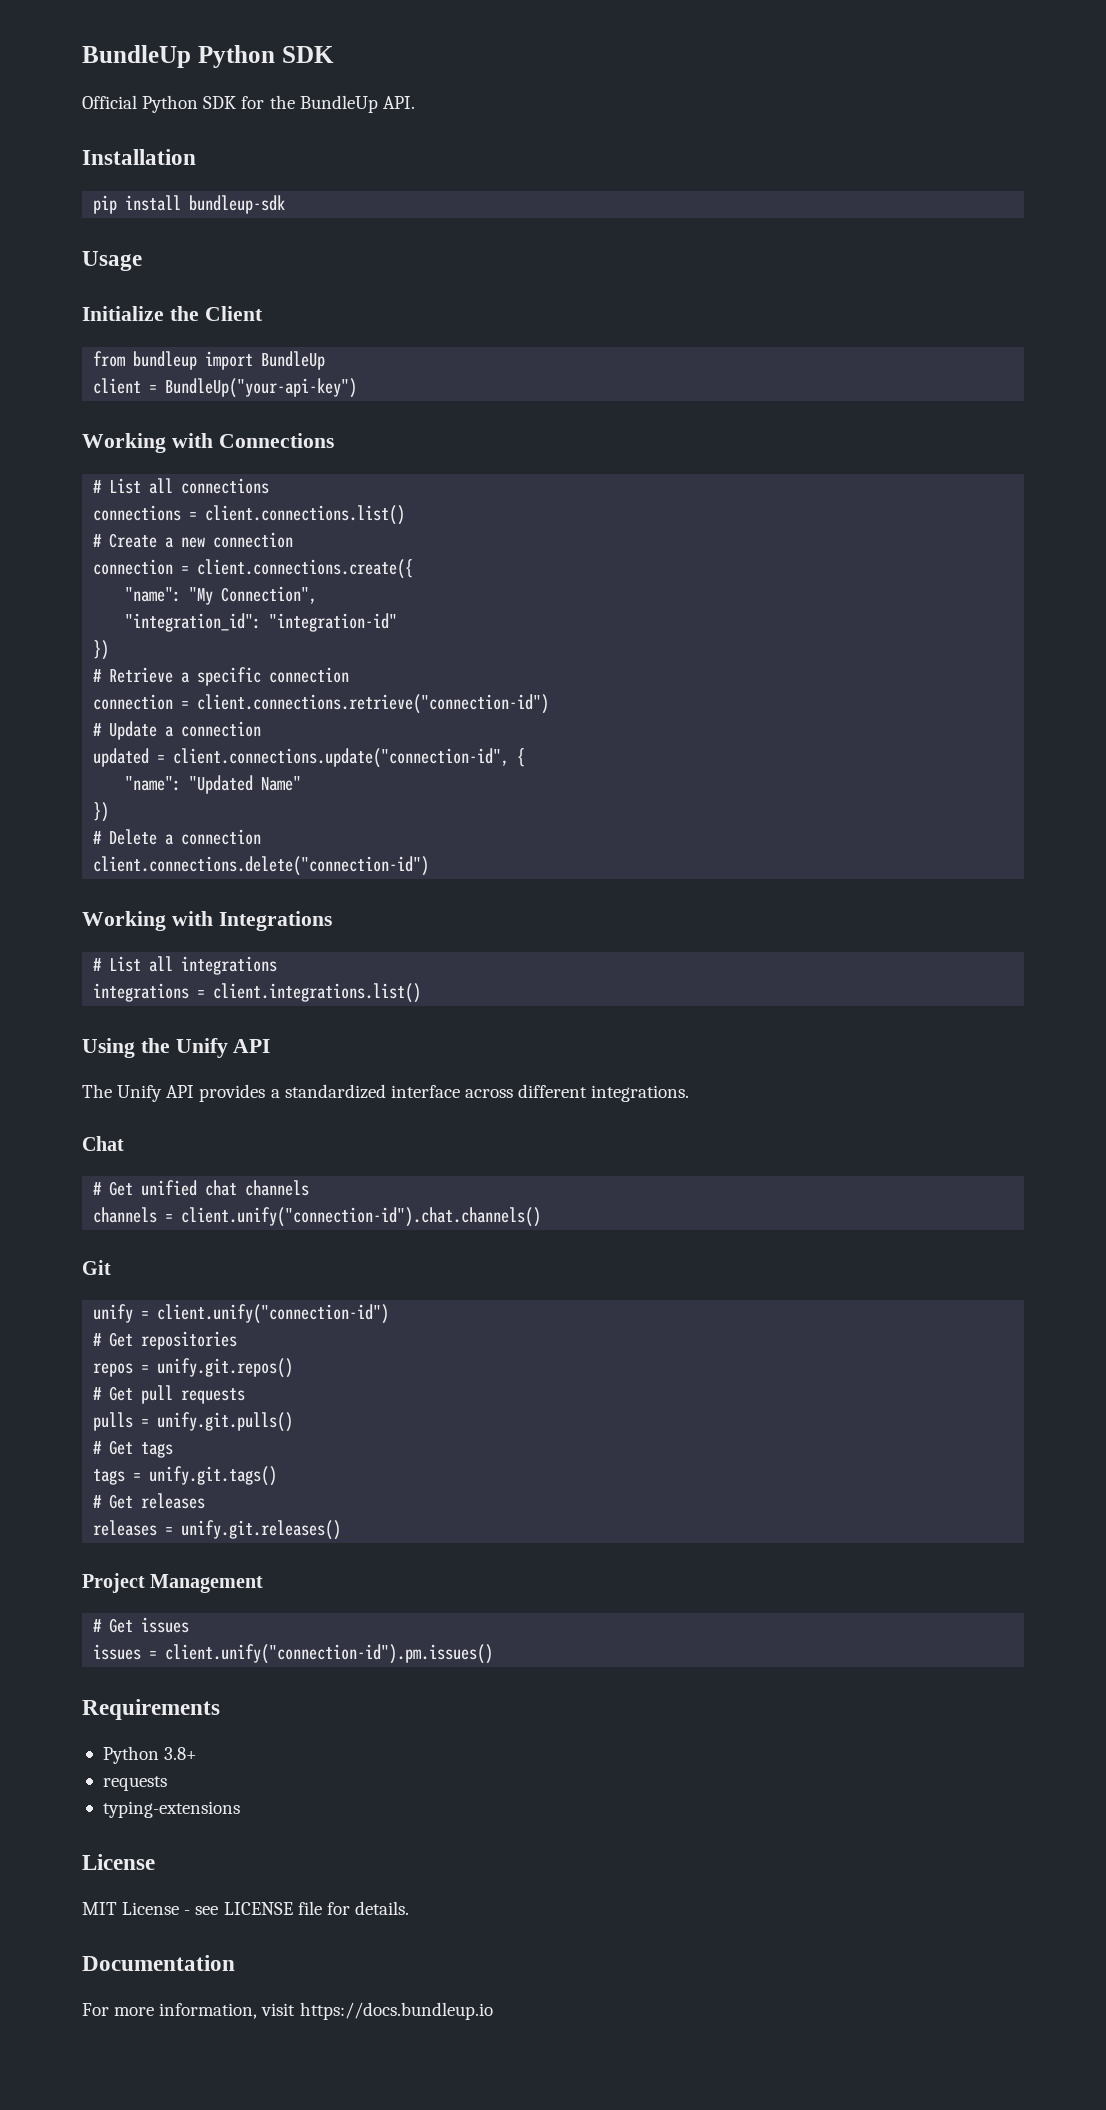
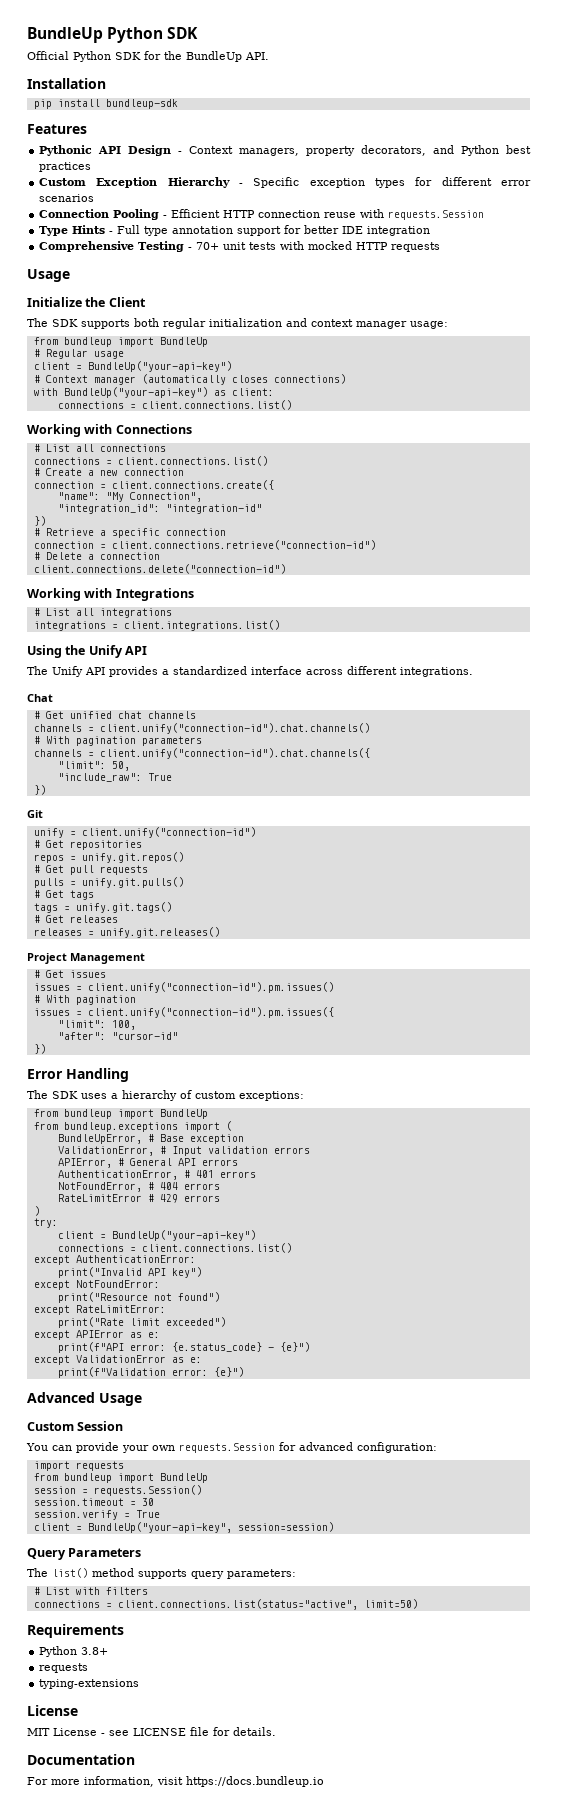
+ Features
+ Pythonic API Design - Context managers, property decorators, and Python best practices
+ Custom Exception Hierarchy - Specific exception types for different error scenarios
+ Connection Pooling - Efficient HTTP connection reuse with requests.Session
+ Type Hints - Full type annotation support for better IDE integration
+ Comprehensive Testing - 70+ unit tests with mocked HTTP requests
  Usage
  Initialize the Client
+ The SDK supports both regular initialization and context manager usage:
  from bundleup import BundleUp
+ # Regular usage
  client = BundleUp("your-api-key")
+ # Context manager (automatically closes connections)
+ with BundleUp("your-api-key") as client:
+ connections = client.connections.list()
- # Update a connection
- updated = client.connections.update("connection-id", {
- "name": "Updated Name"
- })
+ # With pagination parameters
+ channels = client.unify("connection-id").chat.channels({
+ "limit": 50,
+ "include_raw": True
+ })
  issues = client.unify("connection-id").pm.issues()
+ # With pagination
+ issues = client.unify("connection-id").pm.issues({
+ "limit": 100,
+ "after": "cursor-id"
+ })
+ Error Handling
+ The SDK uses a hierarchy of custom exceptions:
+ from bundleup import BundleUp
+ from bundleup.exceptions import (
+ BundleUpError, # Base exception
+ ValidationError, # Input validation errors
+ APIError, # General API errors
+ AuthenticationError, # 401 errors
+ NotFoundError, # 404 errors
+ RateLimitError # 429 errors
+ )
+ try:
+ client = BundleUp("your-api-key")
+ connections = client.connections.list()
+ except AuthenticationError:
+ print("Invalid API key")
+ except NotFoundError:
+ print("Resource not found")
+ except RateLimitError:
+ print("Rate limit exceeded")
+ except APIError as e:
+ print(f"API error: {e.status_code} - {e}")
+ except ValidationError as e:
+ print(f"Validation error: {e}")
+ Advanced Usage
+ Custom Session
+ You can provide your own requests.Session for advanced configuration:
+ import requests
+ from bundleup import BundleUp
+ session = requests.Session()
+ session.timeout = 30
+ session.verify = True
+ client = BundleUp("your-api-key", session=session)
+ Query Parameters
+ The list() method supports query parameters:
+ # List with filters
+ connections = client.connections.list(status="active", limit=50)

